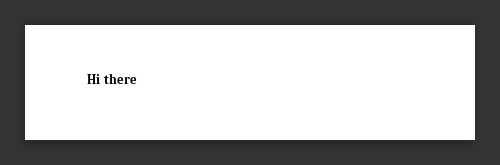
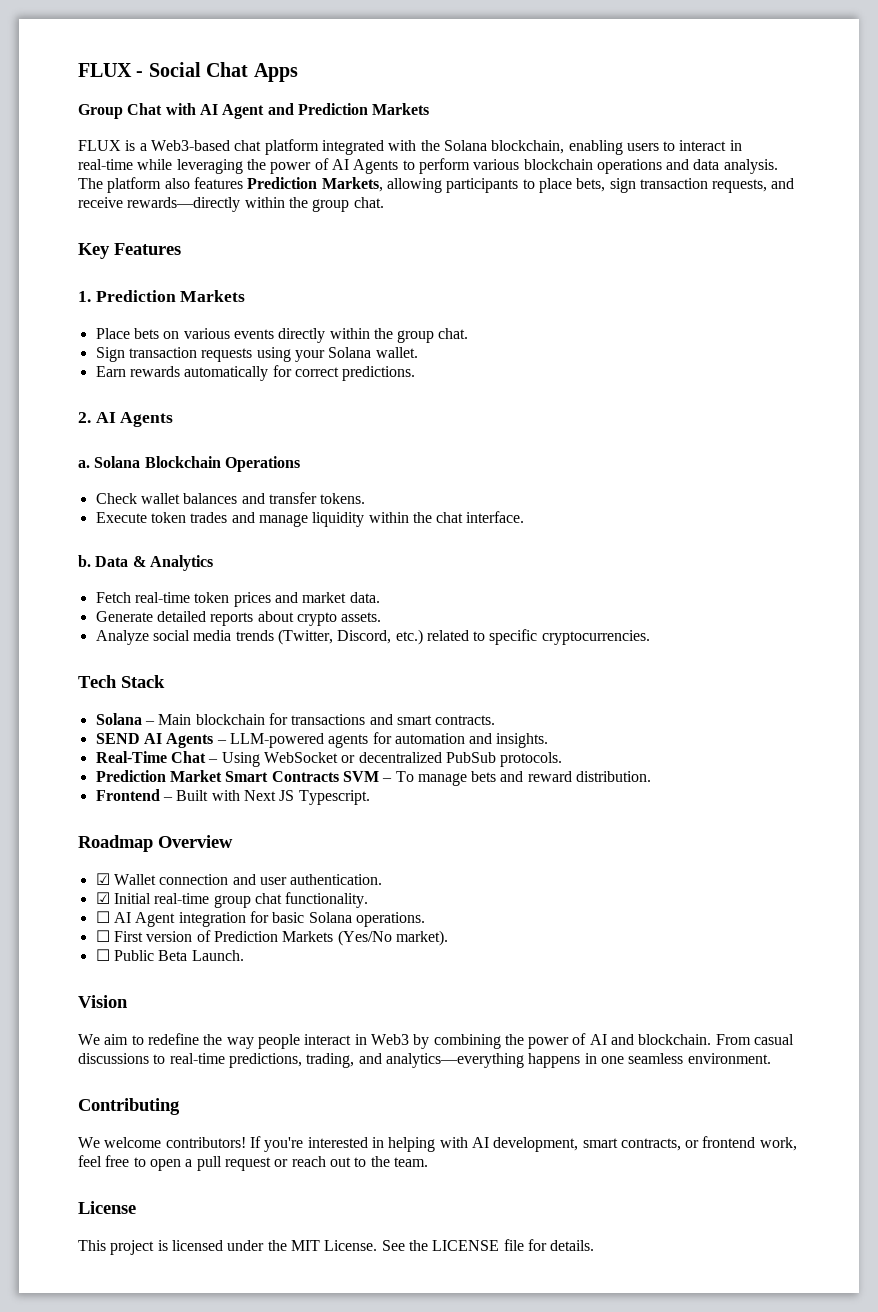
- Hi there
+ FLUX - Social Chat Apps
+ Group Chat with AI Agent and Prediction Markets
+ FLUX is a Web3-based chat platform integrated with the Solana blockchain, enabling users to interact in real-time while leveraging the power of AI Agents to perform various blockchain operations and data analysis. The platform also features Prediction Markets, allowing participants to place bets, sign transaction requests, and receive rewards—directly within the group chat.
+ Key Features
+ 1. Prediction Markets
+ Place bets on various events directly within the group chat.
+ Sign transaction requests using your Solana wallet.
+ Earn rewards automatically for correct predictions.
+ 2. AI Agents
+ a. Solana Blockchain Operations
+ Check wallet balances and transfer tokens.
+ Execute token trades and manage liquidity within the chat interface.
+ b. Data & Analytics
+ Fetch real-time token prices and market data.
+ Generate detailed reports about crypto assets.
+ Analyze social media trends (Twitter, Discord, etc.) related to specific cryptocurrencies.
+ Tech Stack
+ Solana – Main blockchain for transactions and smart contracts.
+ SEND AI Agents – LLM-powered agents for automation and insights.
+ Real-Time Chat – Using WebSocket or decentralized PubSub protocols.
+ Prediction Market Smart Contracts SVM – To manage bets and reward distribution.
+ Frontend – Built with Next JS Typescript.
+ Roadmap Overview
+ ☑ Wallet connection and user authentication.
+ ☑ Initial real-time group chat functionality.
+ ☐ AI Agent integration for basic Solana operations.
+ ☐ First version of Prediction Markets (Yes/No market).
+ ☐ Public Beta Launch.
+ Vision
+ We aim to redefine the way people interact in Web3 by combining the power of AI and blockchain. From casual discussions to real-time predictions, trading, and analytics—everything happens in one seamless environment.
+ Contributing
+ We welcome contributors! If you're interested in helping with AI development, smart contracts, or frontend work, feel free to open a pull request or reach out to the team.
+ License
+ This project is licensed under the MIT License. See the LICENSE file for details.

